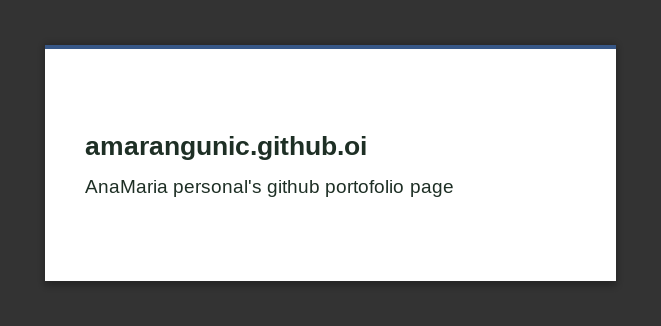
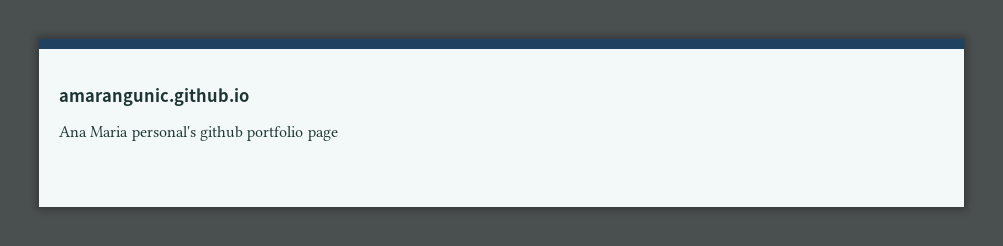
- amarangunic.github.oi
- AnaMaria personal's github portofolio page
+ amarangunic.github.io
+ Ana Maria personal's github portfolio page

